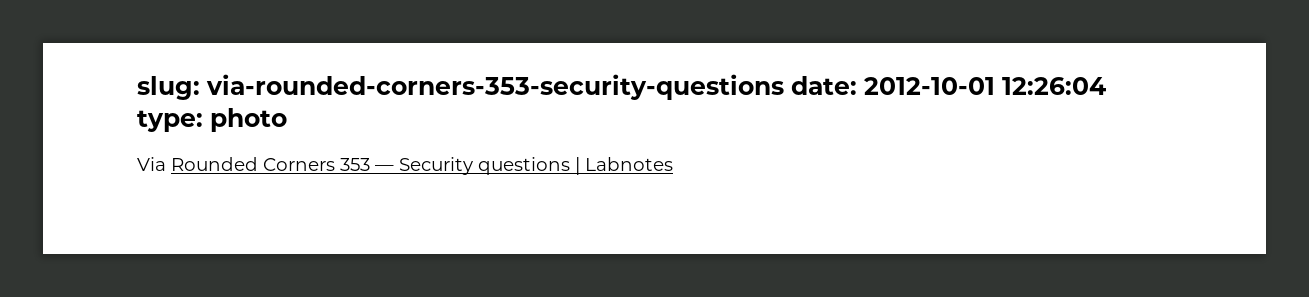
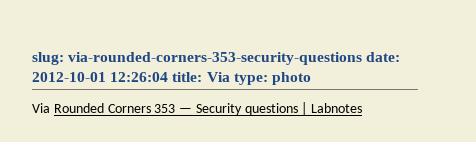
- slug: via-rounded-corners-353-security-questions date: 2012-10-01 12:26:04 type: photo
+ slug: via-rounded-corners-353-security-questions date: 2012-10-01 12:26:04 title: Via type: photo

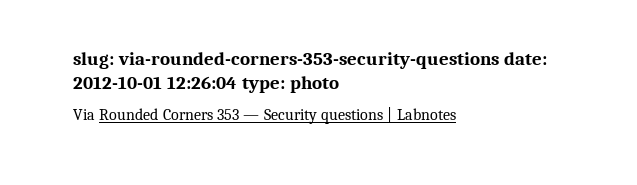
- slug: via-rounded-corners-353-security-questions date: 2012-10-01 12:26:04 title: Via type: photo
+ slug: via-rounded-corners-353-security-questions date: 2012-10-01 12:26:04 type: photo

